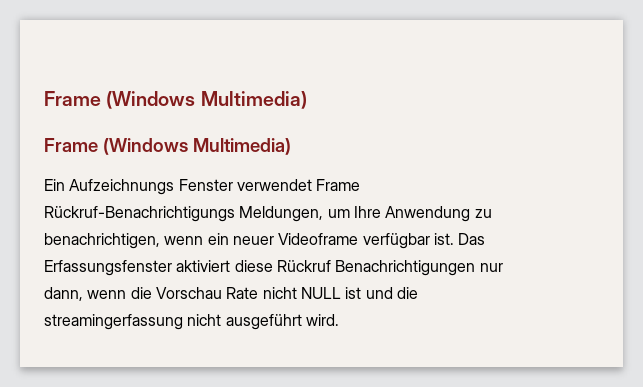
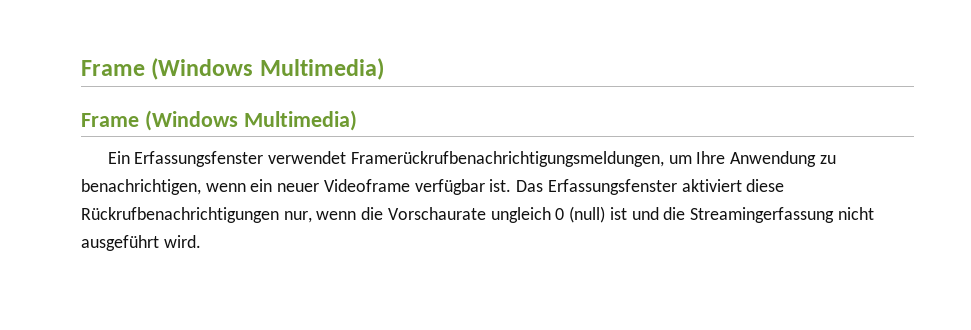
- Ein Aufzeichnungs Fenster verwendet Frame Rückruf-Benachrichtigungs Meldungen, um Ihre Anwendung zu benachrichtigen, wenn ein neuer Videoframe verfügbar ist.
+ Ein Erfassungsfenster verwendet Framerückrufbenachrichtigungsmeldungen, um Ihre Anwendung zu benachrichtigen, wenn ein neuer Videoframe verfügbar ist.
- Das Erfassungsfenster aktiviert diese Rückruf Benachrichtigungen nur dann, wenn die Vorschau Rate nicht NULL ist und die streamingerfassung nicht ausgeführt wird.
+ Das Erfassungsfenster aktiviert diese Rückrufbenachrichtigungen nur, wenn die Vorschaurate ungleich 0 (null) ist und die Streamingerfassung nicht ausgeführt wird.

